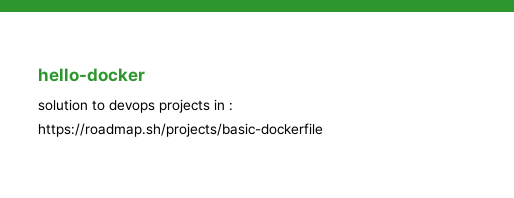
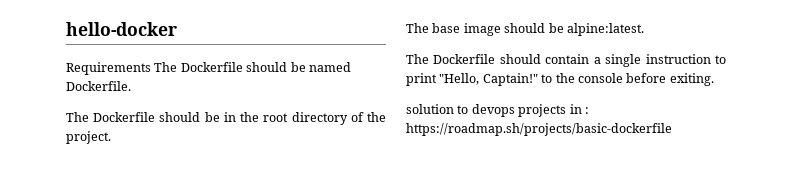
+ Requirements The Dockerfile should be named Dockerfile.
+ The Dockerfile should be in the root directory of the project.
+ The base image should be alpine:latest.
+ The Dockerfile should contain a single instruction to print "Hello, Captain!" to the console before exiting.

